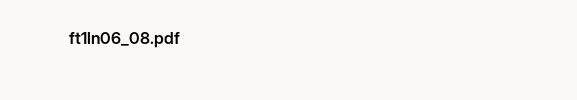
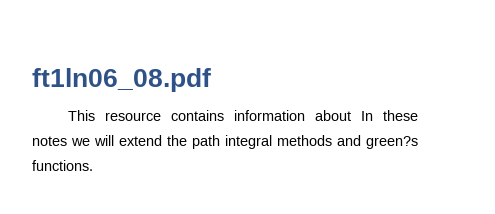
+ This resource contains information about In these notes we will extend the path integral methods and green?s functions.

